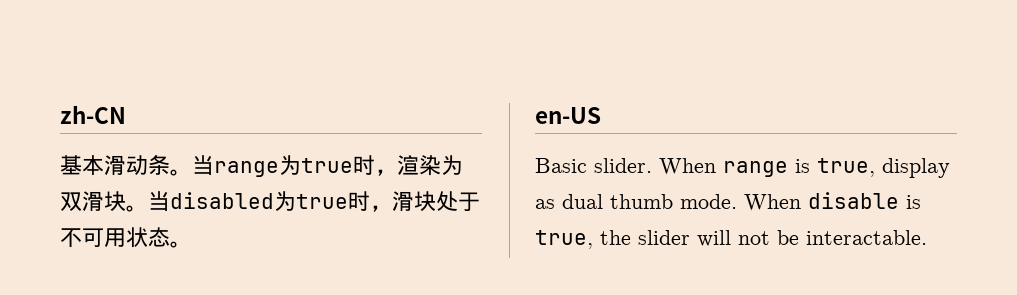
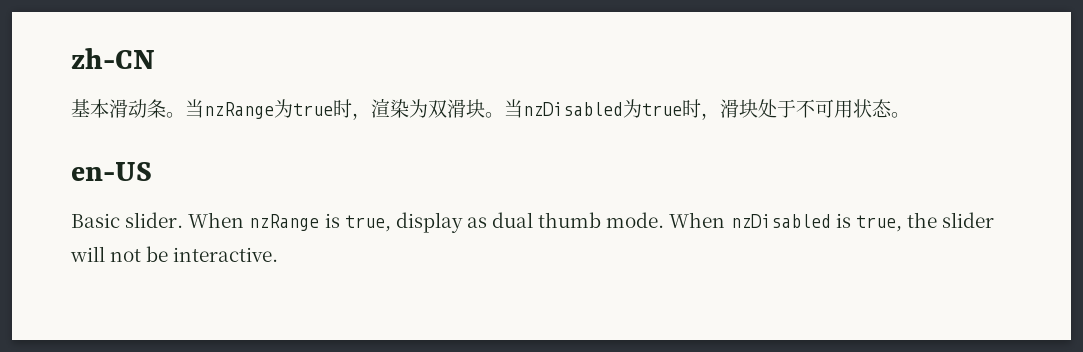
- 当range为true时，渲染为双滑块。
+ 当nzRange为true时，渲染为双滑块。
- 当disabled为true时，滑块处于不可用状态。
+ 当nzDisabled为true时，滑块处于不可用状态。
- When range is true, display as dual thumb mode.
+ When nzRange is true, display as dual thumb mode.
- When disable is true, the slider will not be interactable.
+ When nzDisabled is true, the slider will not be interactive.

